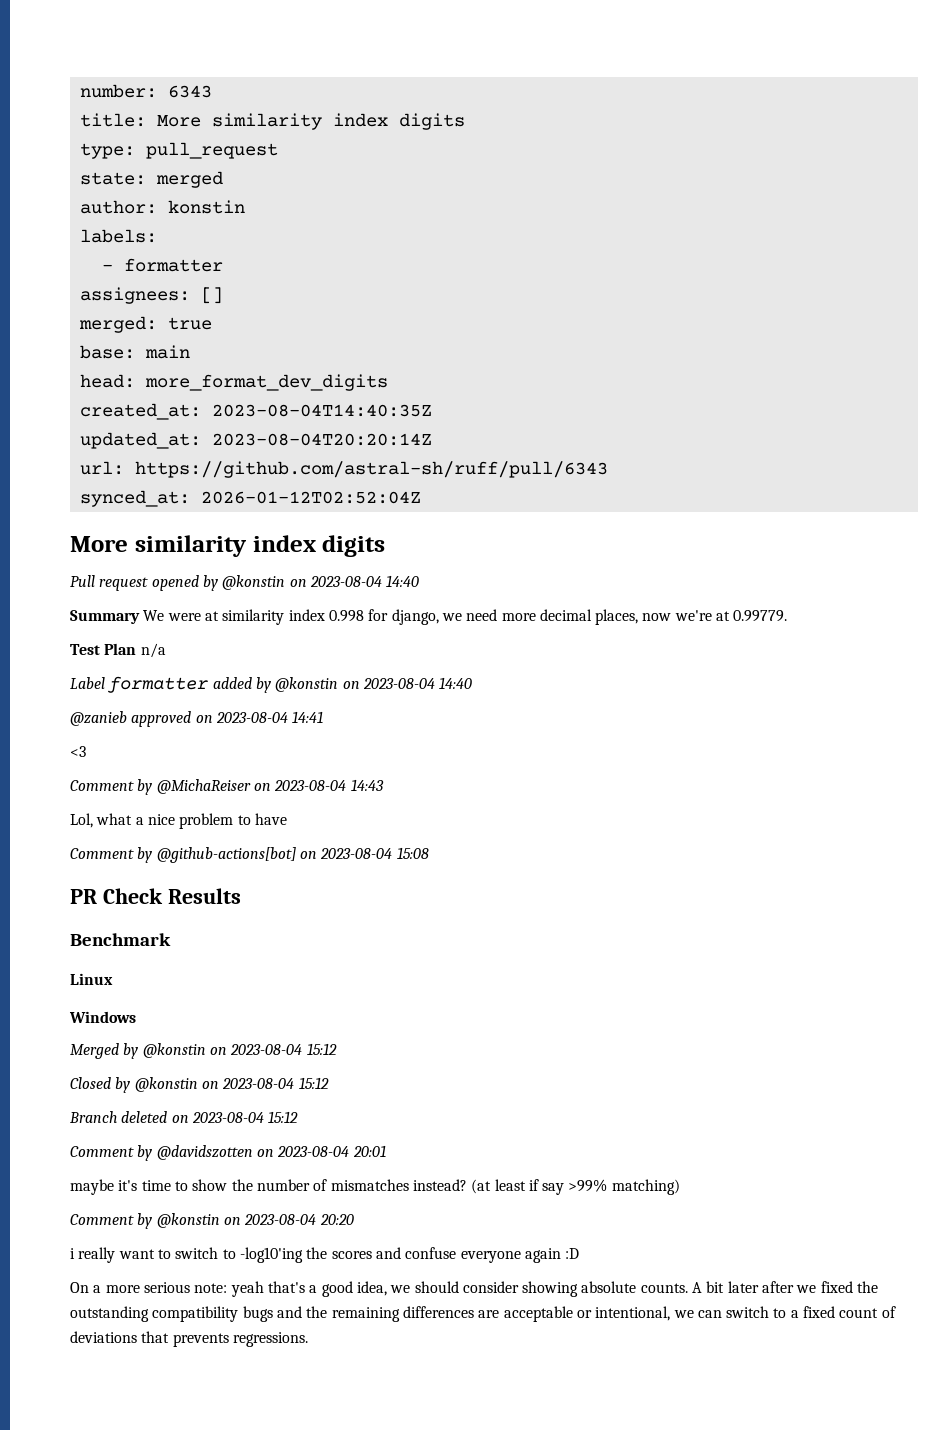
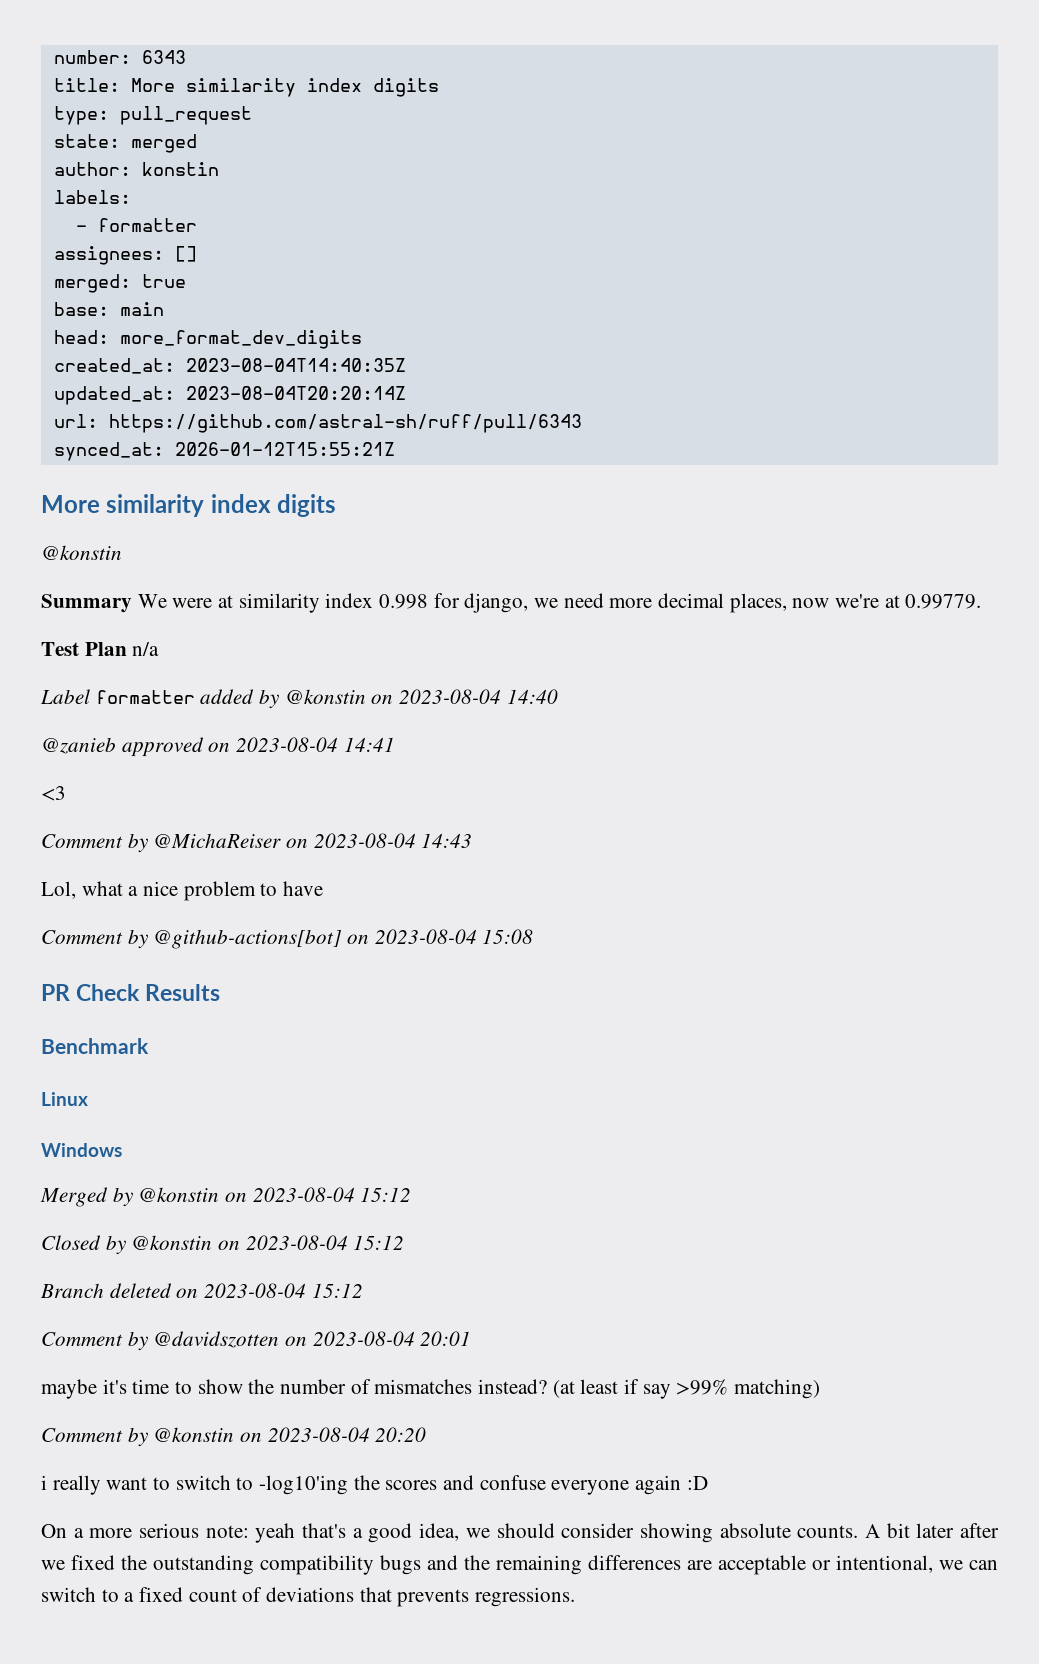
- synced_at: 2026-01-12T02:52:04Z
+ synced_at: 2026-01-12T15:55:21Z
  More similarity index digits
- Pull request opened by @konstin on 2023-08-04 14:40
+ @konstin

